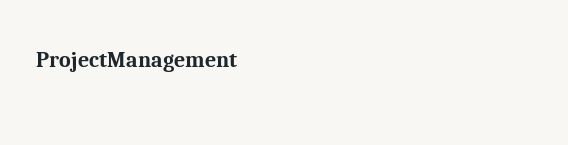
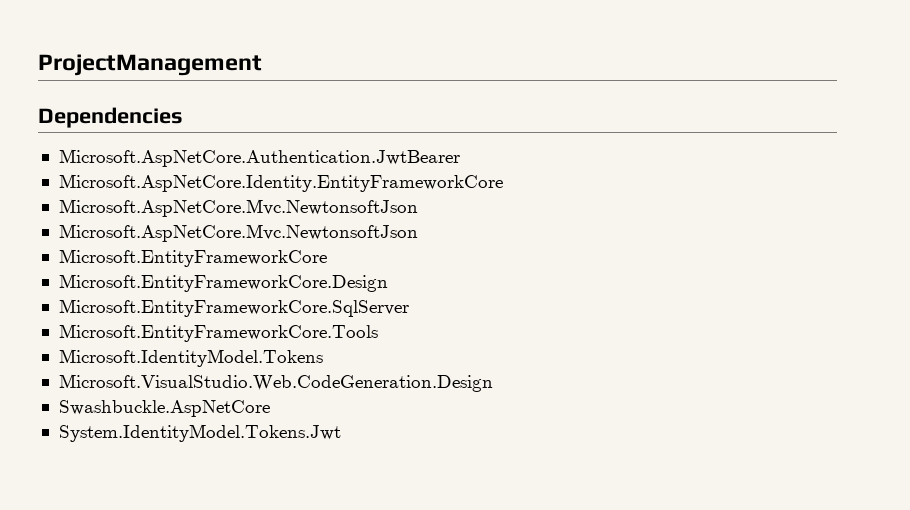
+ Dependencies
+ Microsoft.AspNetCore.Authentication.JwtBearer
+ Microsoft.AspNetCore.Identity.EntityFrameworkCore
+ Microsoft.AspNetCore.Mvc.NewtonsoftJson
+ Microsoft.AspNetCore.Mvc.NewtonsoftJson
+ Microsoft.EntityFrameworkCore
+ Microsoft.EntityFrameworkCore.Design
+ Microsoft.EntityFrameworkCore.SqlServer
+ Microsoft.EntityFrameworkCore.Tools
+ Microsoft.IdentityModel.Tokens
+ Microsoft.VisualStudio.Web.CodeGeneration.Design
+ Swashbuckle.AspNetCore
+ System.IdentityModel.Tokens.Jwt

